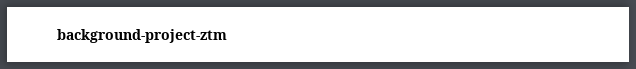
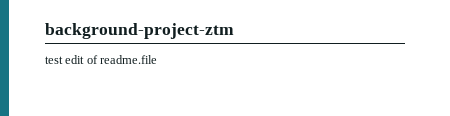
+ test edit of readme.file

